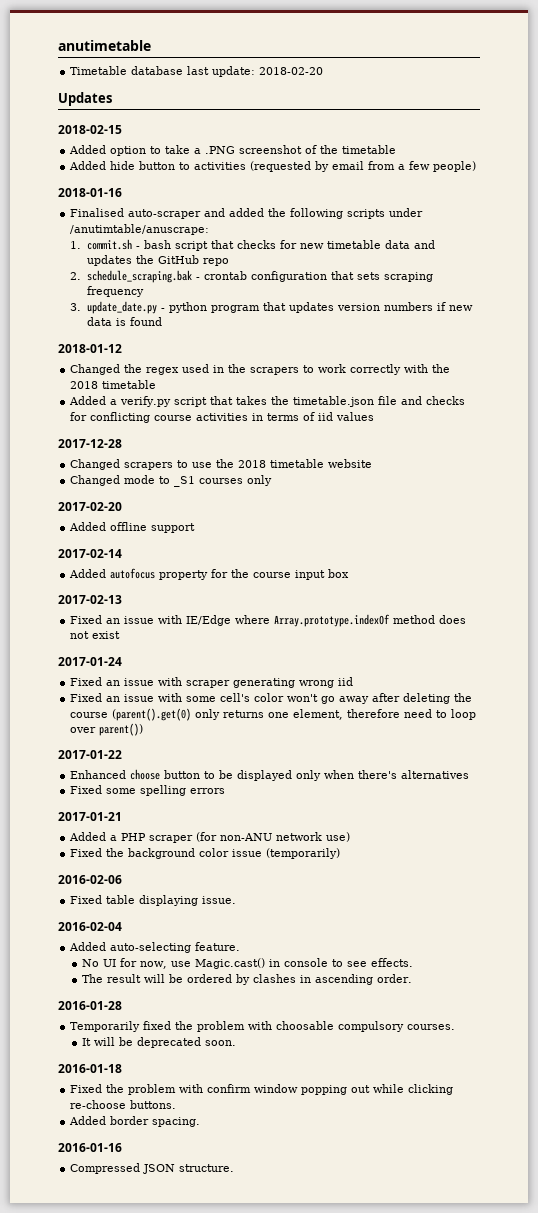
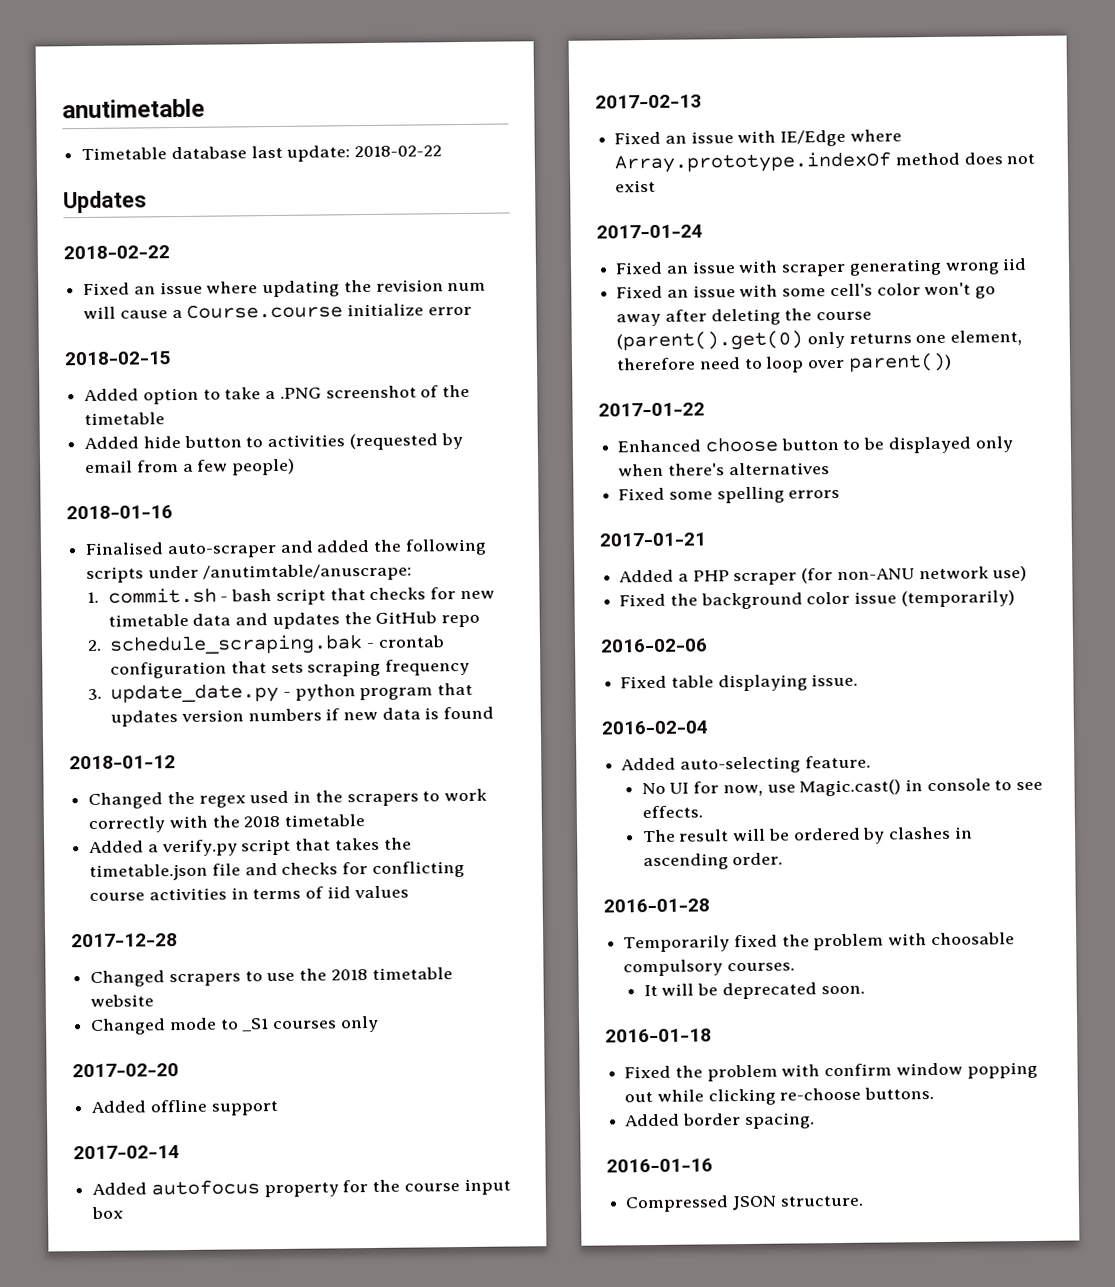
- Timetable database last update: 2018-02-20
+ Timetable database last update: 2018-02-22
  Updates
+ 2018-02-22
+ Fixed an issue where updating the revision num will cause a Course.course initialize error

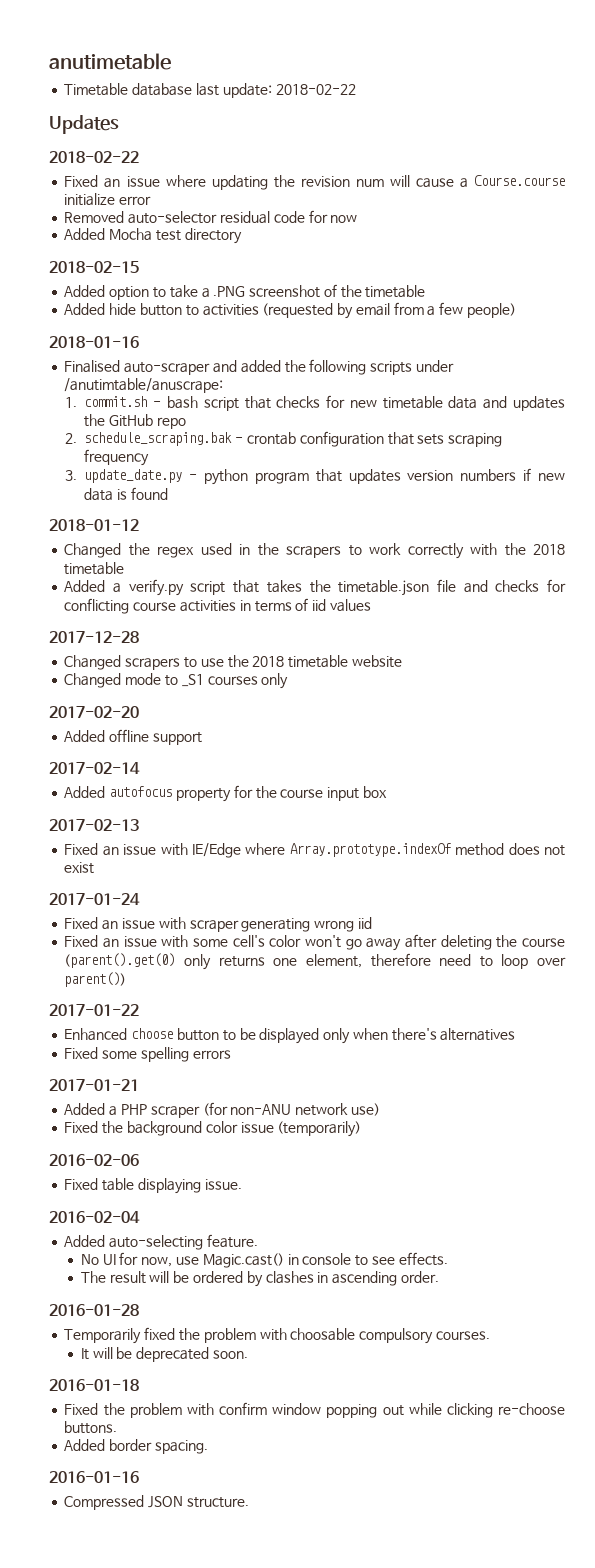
+ Removed auto-selector residual code for now
+ Added Mocha test directory

